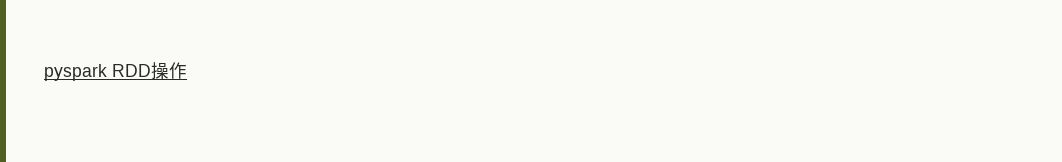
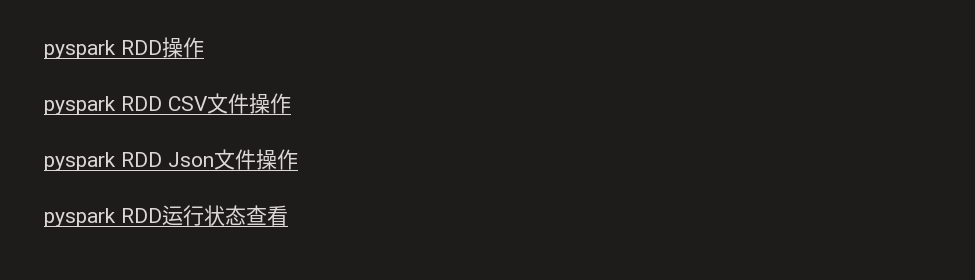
+ pyspark RDD CSV文件操作
+ pyspark RDD Json文件操作
+ pyspark RDD运行状态查看

